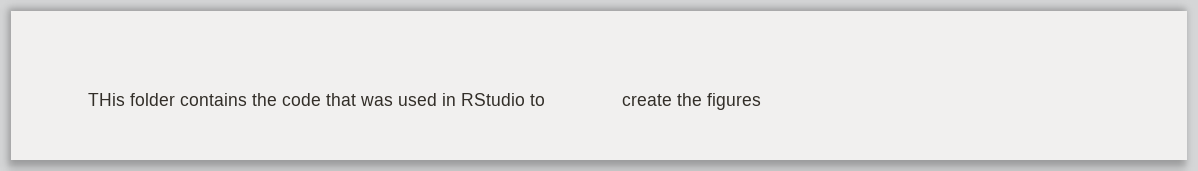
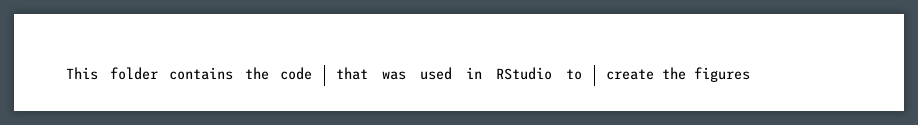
- THis folder contains the code that was used in RStudio to create the figures
+ This folder contains the code that was used in RStudio to create the figures

